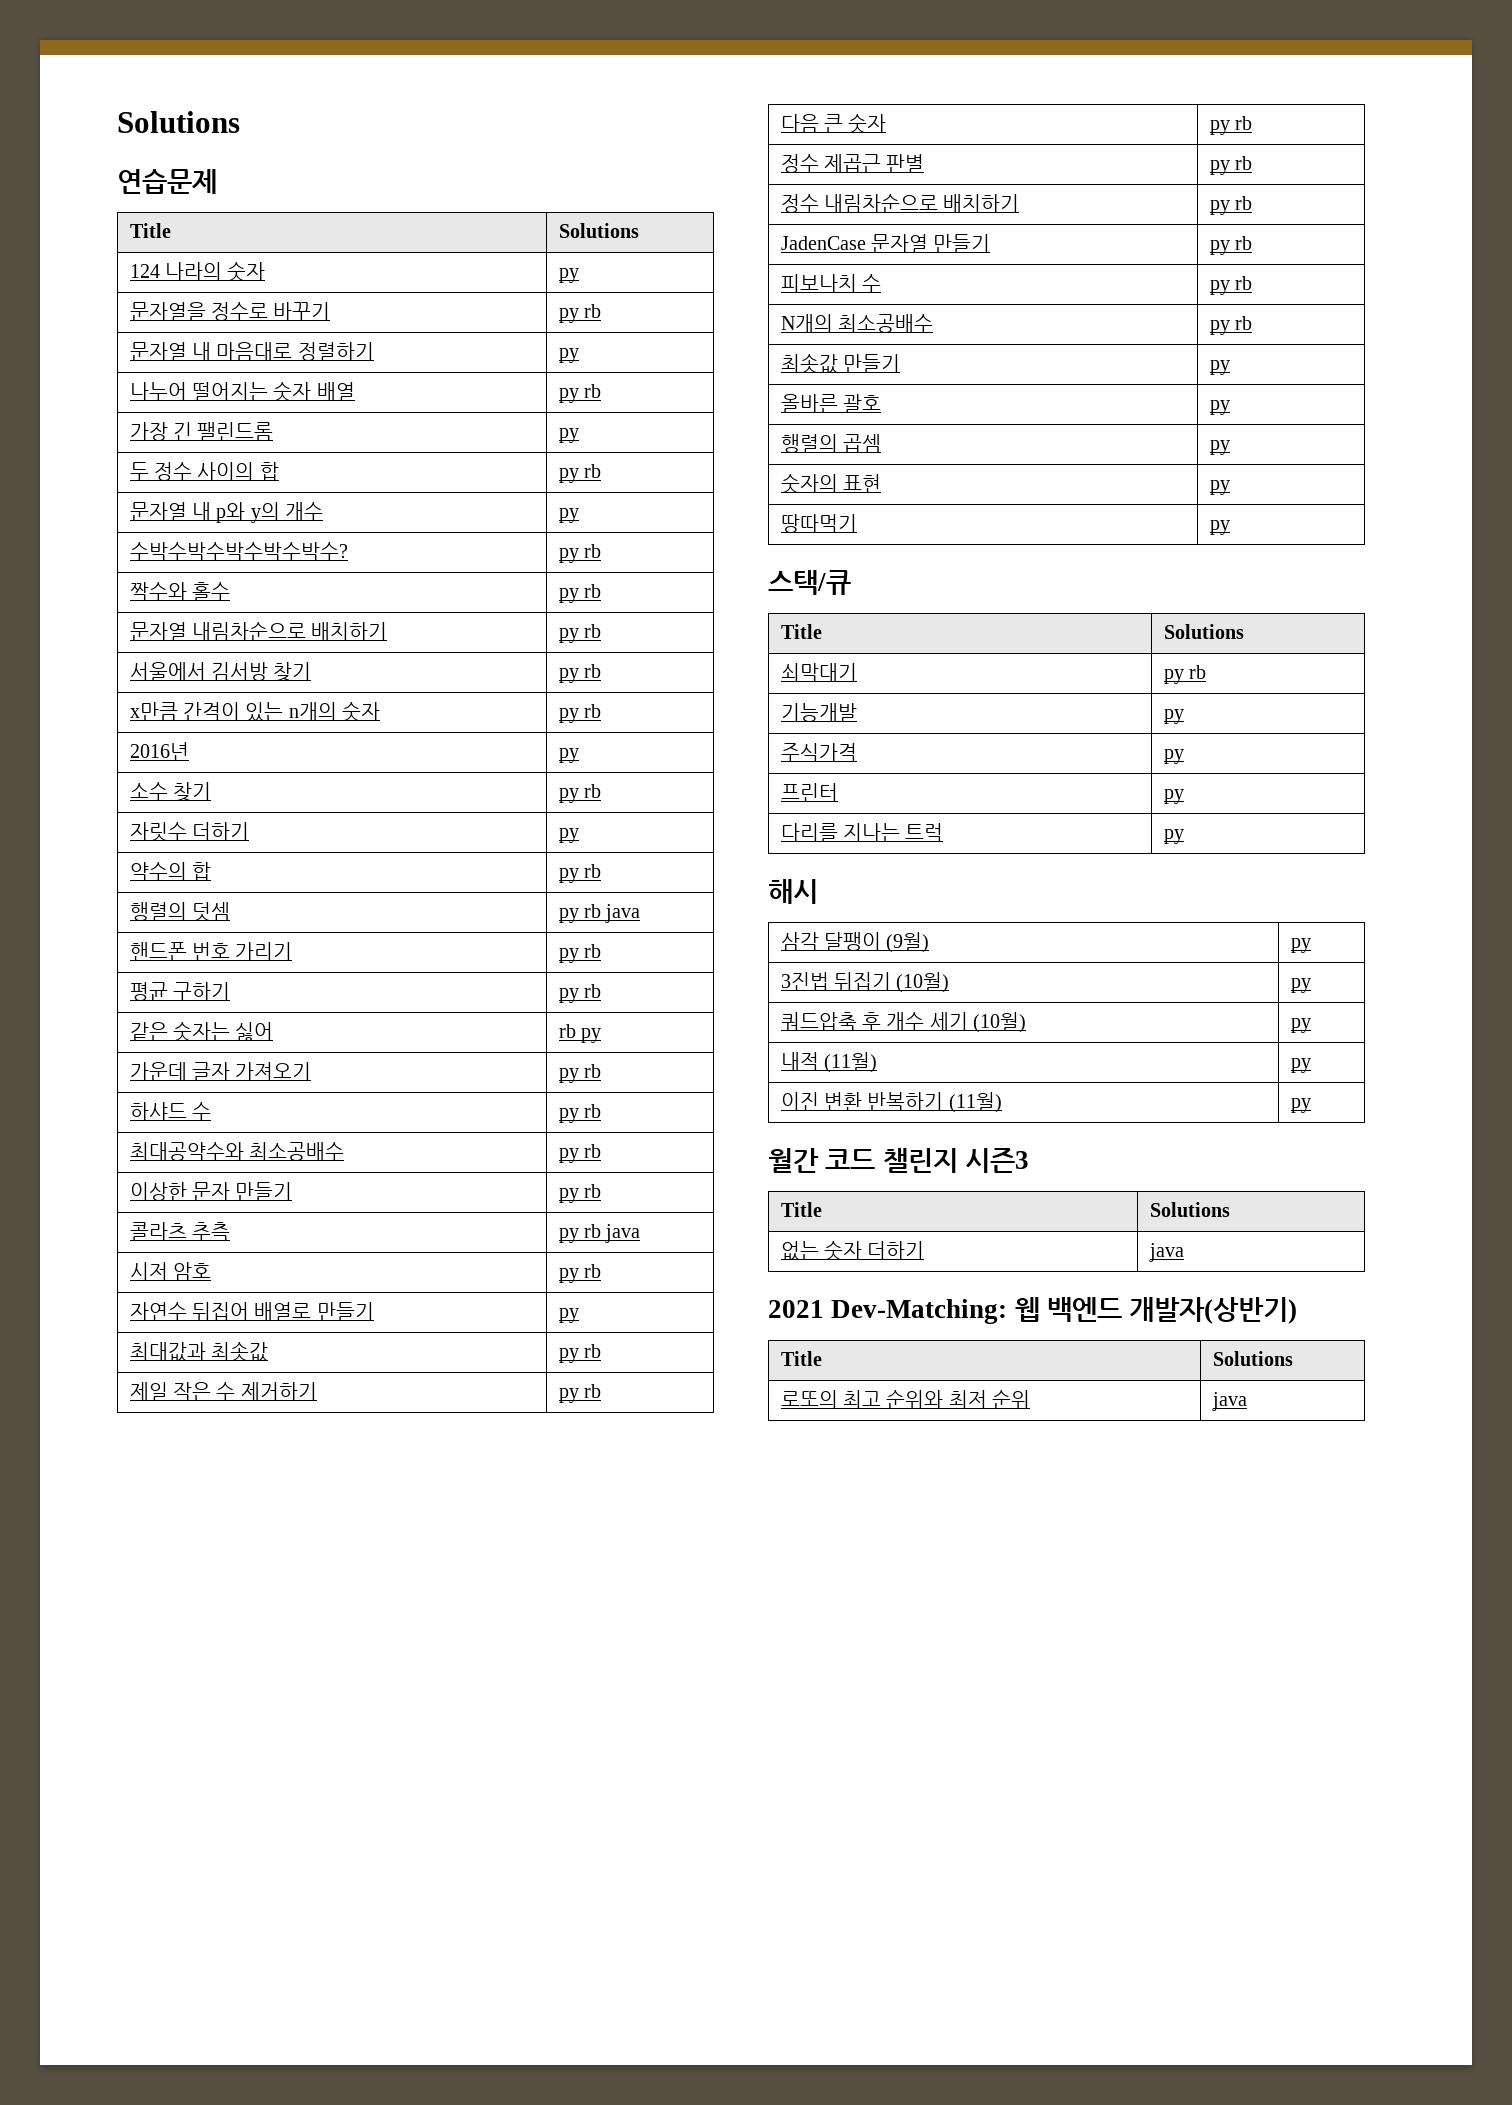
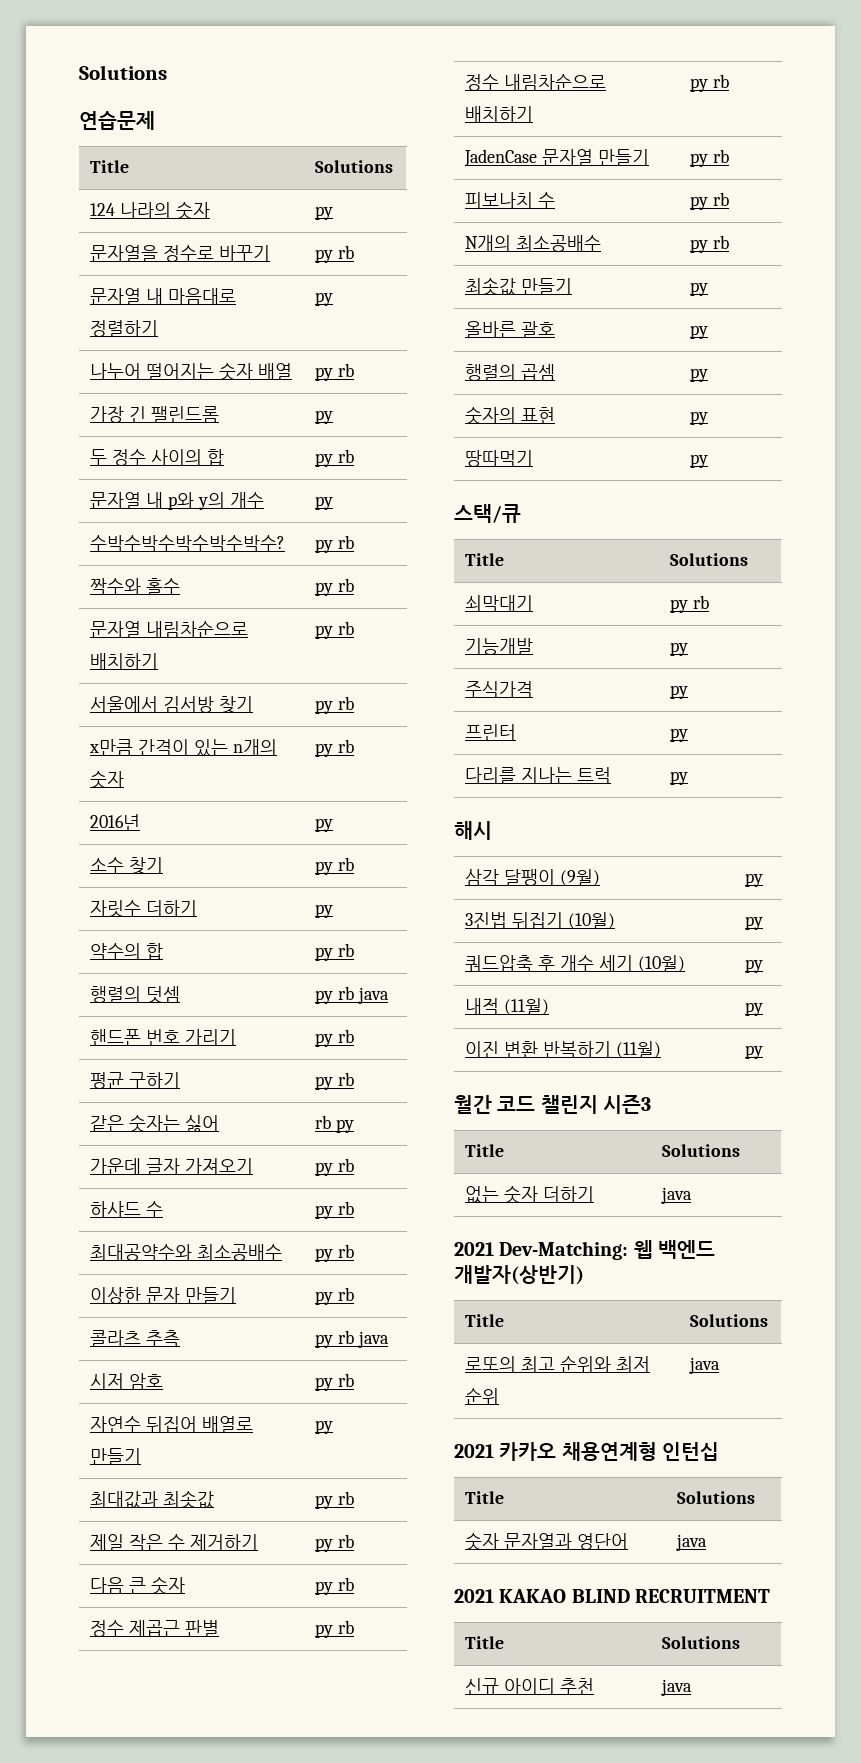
+ 2021 카카오 채용연계형 인턴십
+ Title | Solutions
+ 숫자 문자열과 영단어 | java
+ 2021 KAKAO BLIND RECRUITMENT
+ Title | Solutions
+ 신규 아이디 추천 | java

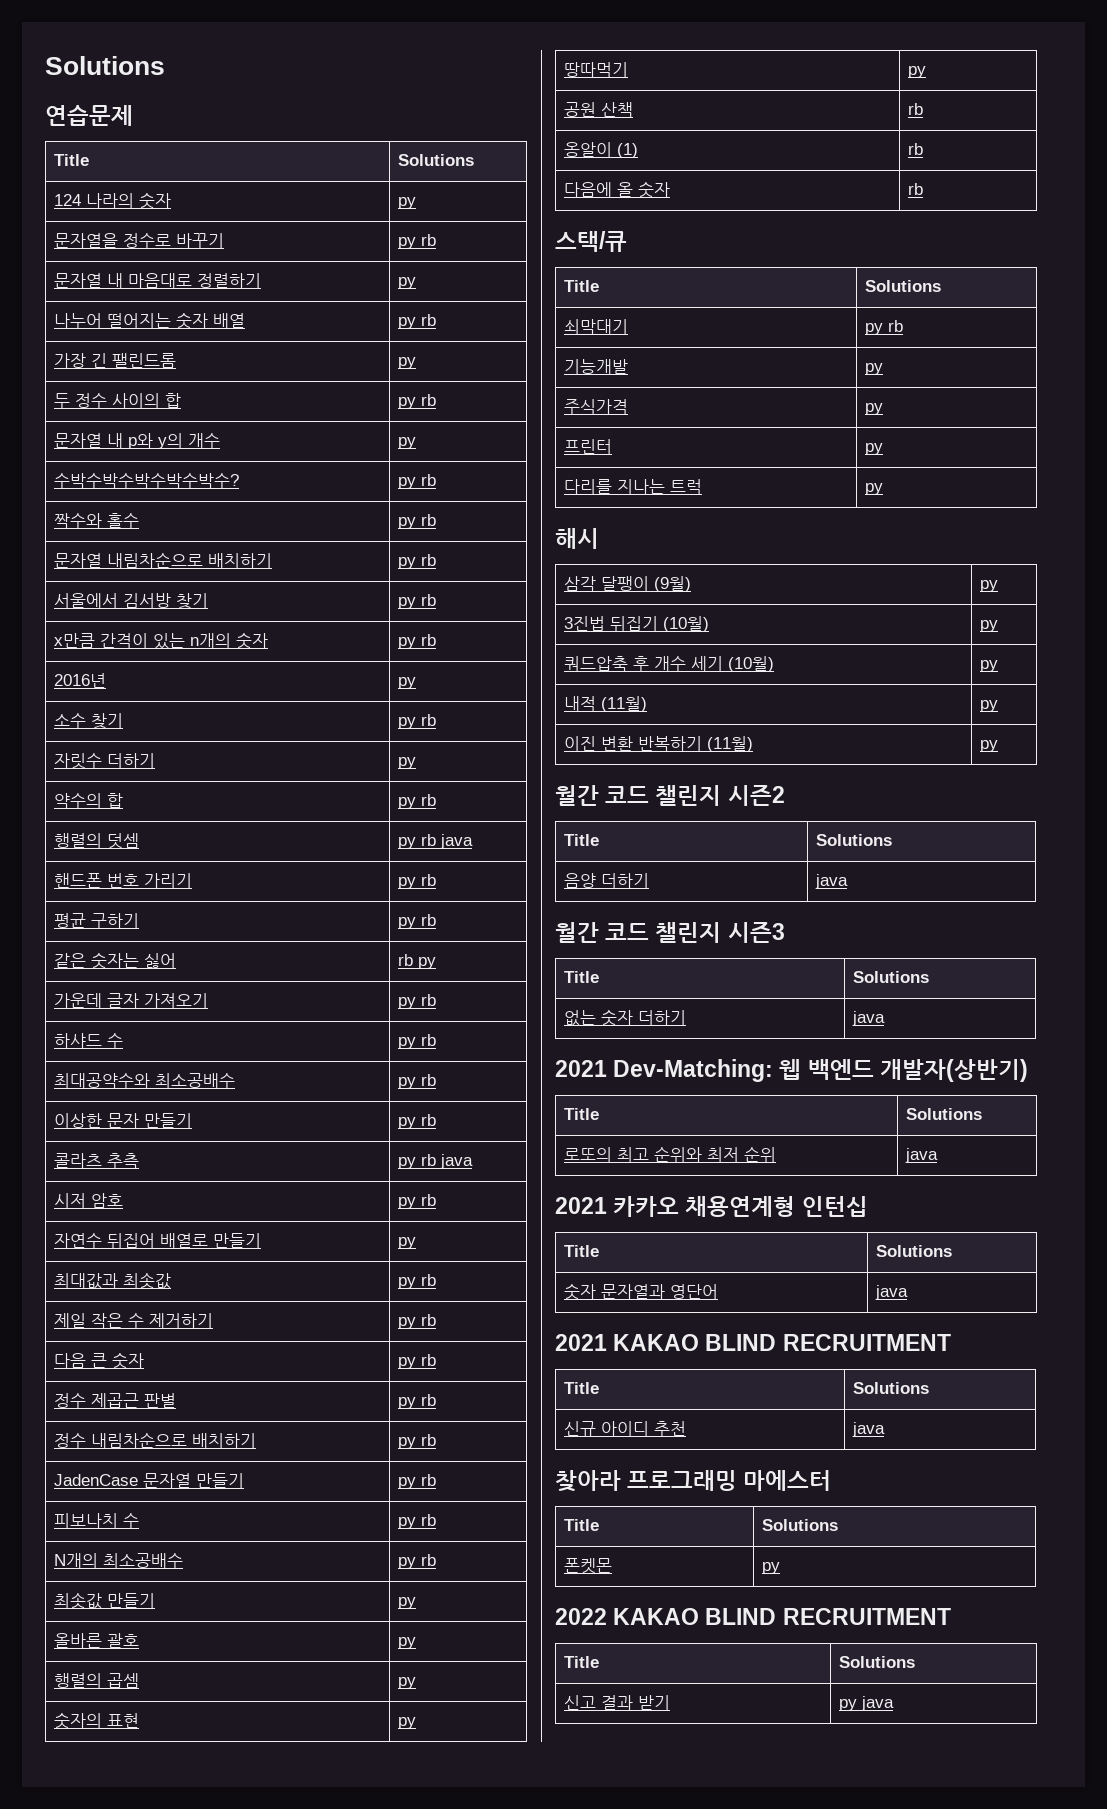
+ 공원 산책 | rb
+ 옹알이 (1) | rb
+ 다음에 올 숫자 | rb
+ 월간 코드 챌린지 시즌2
+ Title | Solutions
+ 음양 더하기 | java
+ 찾아라 프로그래밍 마에스터
+ Title | Solutions
+ 폰켓몬 | py
+ 2022 KAKAO BLIND RECRUITMENT
+ Title | Solutions
+ 신고 결과 받기 | py java

